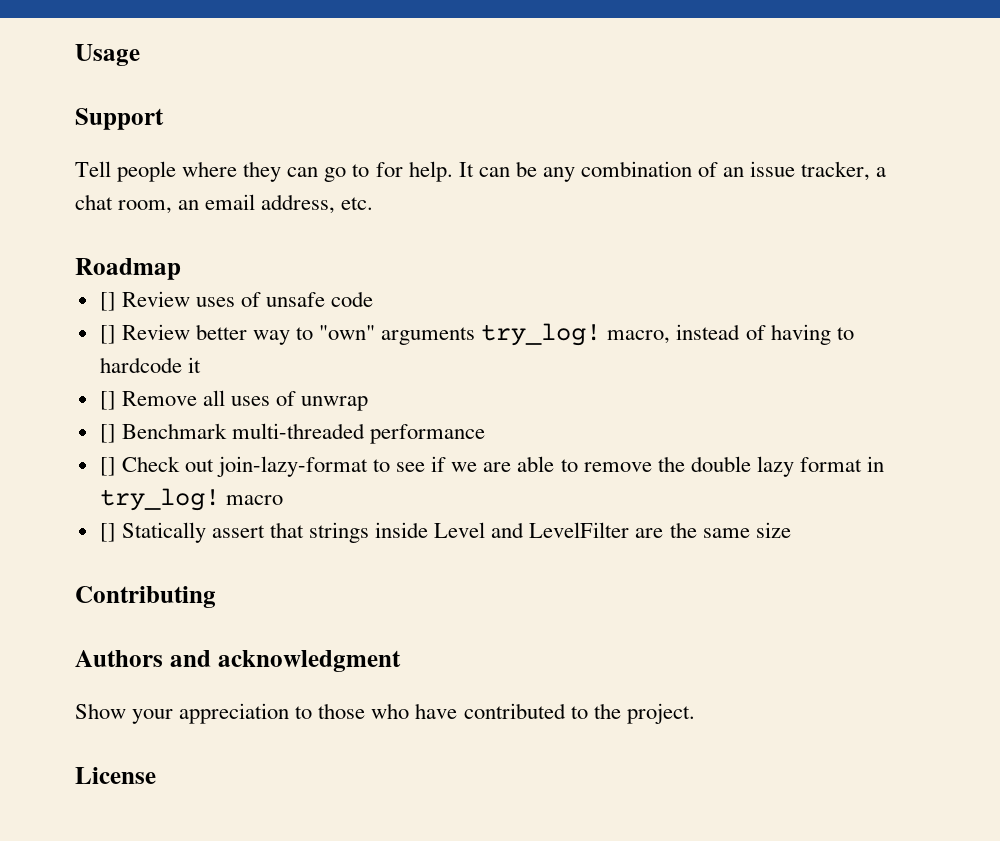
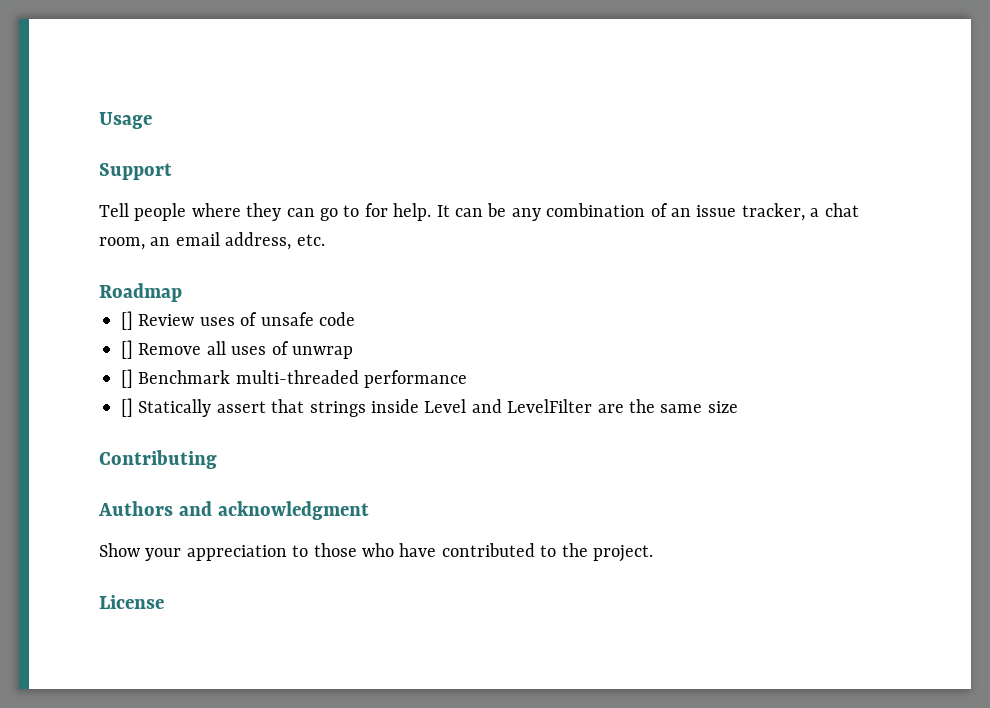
- [] Review better way to "own" arguments try_log! macro, instead of having to hardcode it
- [] Check out join-lazy-format to see if we are able to remove the double lazy format in try_log! macro

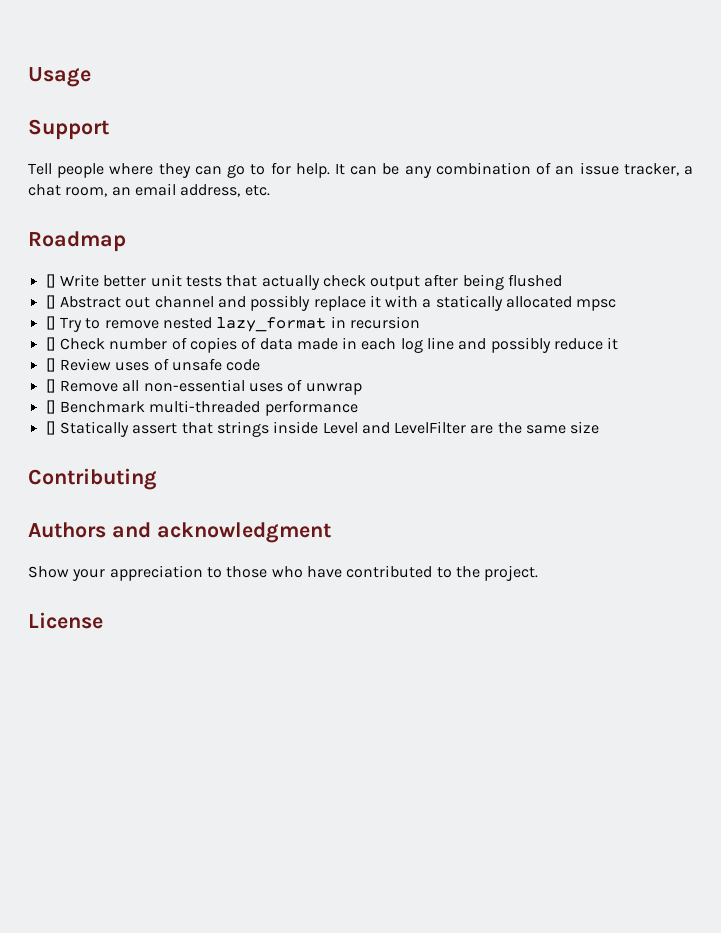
+ [] Write better unit tests that actually check output after being flushed
+ [] Abstract out channel and possibly replace it with a statically allocated mpsc
+ [] Try to remove nested lazy_format in recursion
+ [] Check number of copies of data made in each log line and possibly reduce it
- [] Remove all uses of unwrap
+ [] Remove all non-essential uses of unwrap

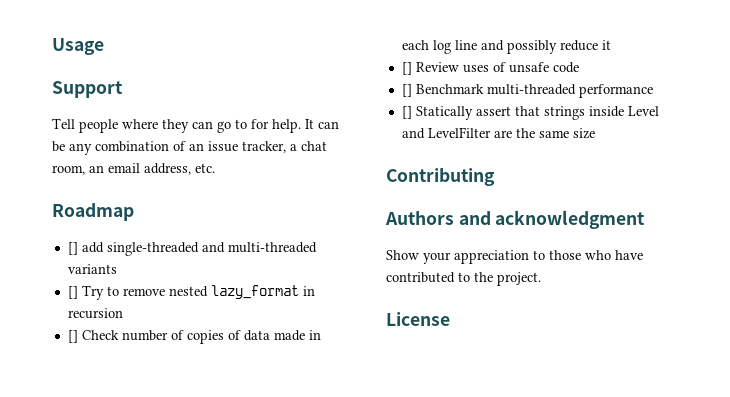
- [] Write better unit tests that actually check output after being flushed
- [] Abstract out channel and possibly replace it with a statically allocated mpsc
+ [] add single-threaded and multi-threaded variants
- [] Remove all non-essential uses of unwrap

